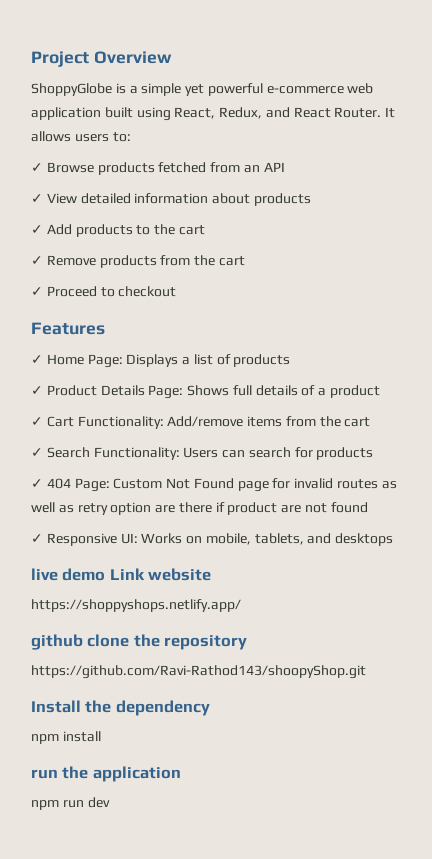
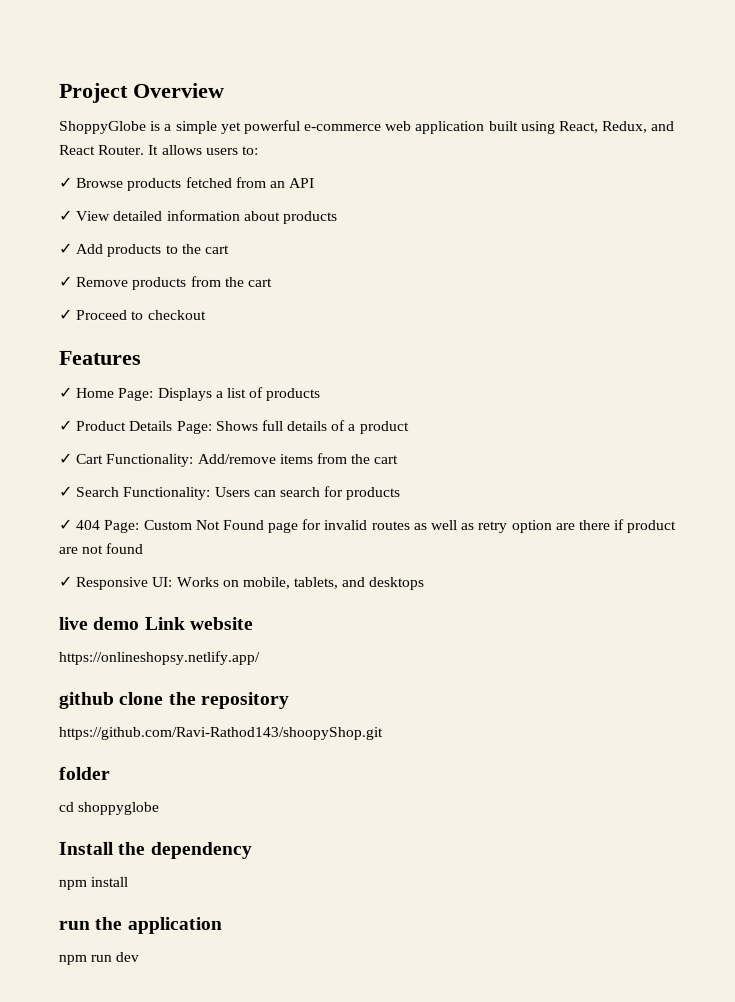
- https://shoppyshops.netlify.app/
+ https://onlineshopsy.netlify.app/
+ folder
+ cd shoppyglobe

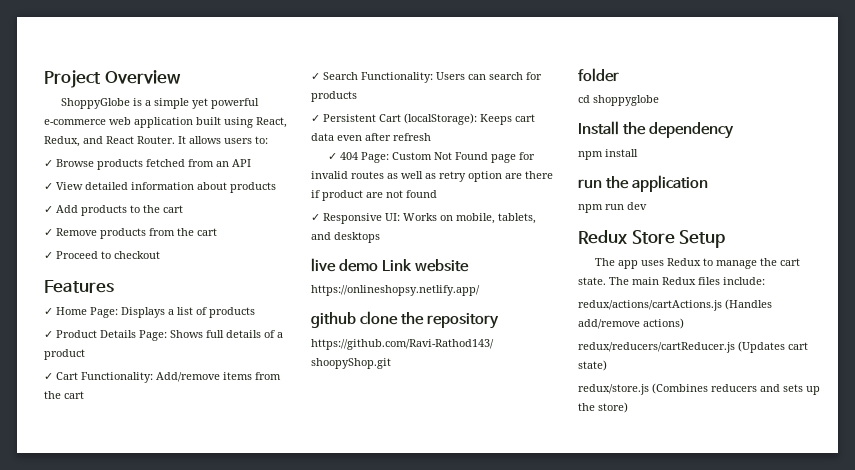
+ ✓ Persistent Cart (localStorage): Keeps cart data even after refresh
+ Redux Store Setup
+ The app uses Redux to manage the cart state. The main Redux files include:
+ redux/actions/cartActions.js (Handles add/remove actions)
+ redux/reducers/cartReducer.js (Updates cart state)
+ redux/store.js (Combines reducers and sets up the store)

